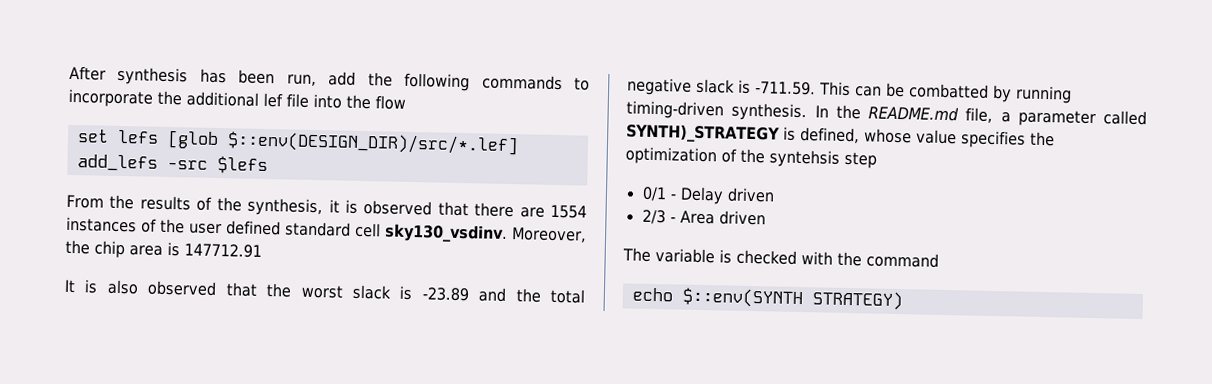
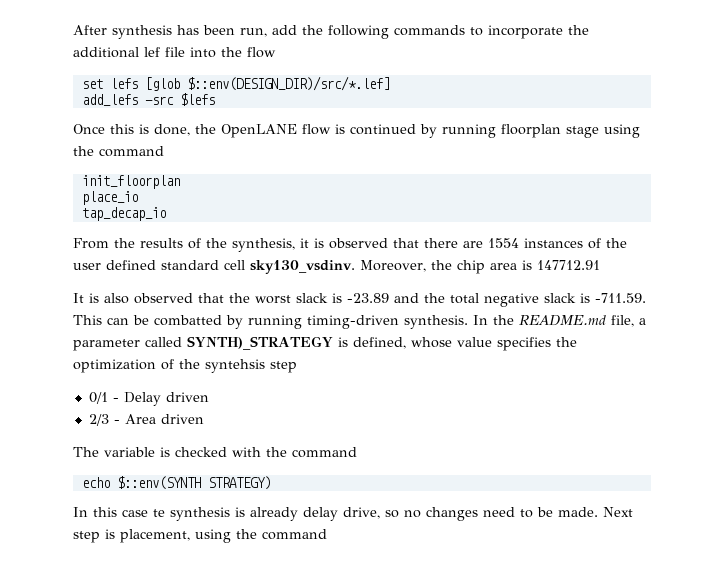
+ Once this is done, the OpenLANE flow is continued by running floorplan stage using the command
+ init_floorplan
+ place_io
+ tap_decap_io
+ In this case te synthesis is already delay drive, so no changes need to be made. Next step is placement, using the command

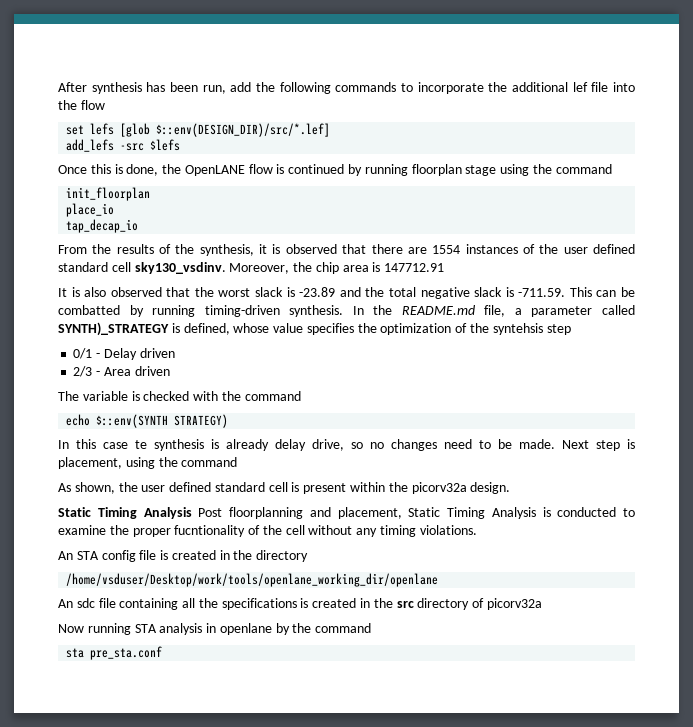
+ As shown, the user defined standard cell is present within the picorv32a design.
+ Static Timing Analysis Post floorplanning and placement, Static Timing Analysis is conducted to examine the proper fucntionality of the cell without any timing violations.
+ An STA config file is created in the directory
+ /home/vsduser/Desktop/work/tools/openlane_working_dir/openlane
+ An sdc file containing all the specifications is created in the src directory of picorv32a
+ Now running STA analysis in openlane by the command
+ sta pre_sta.conf

